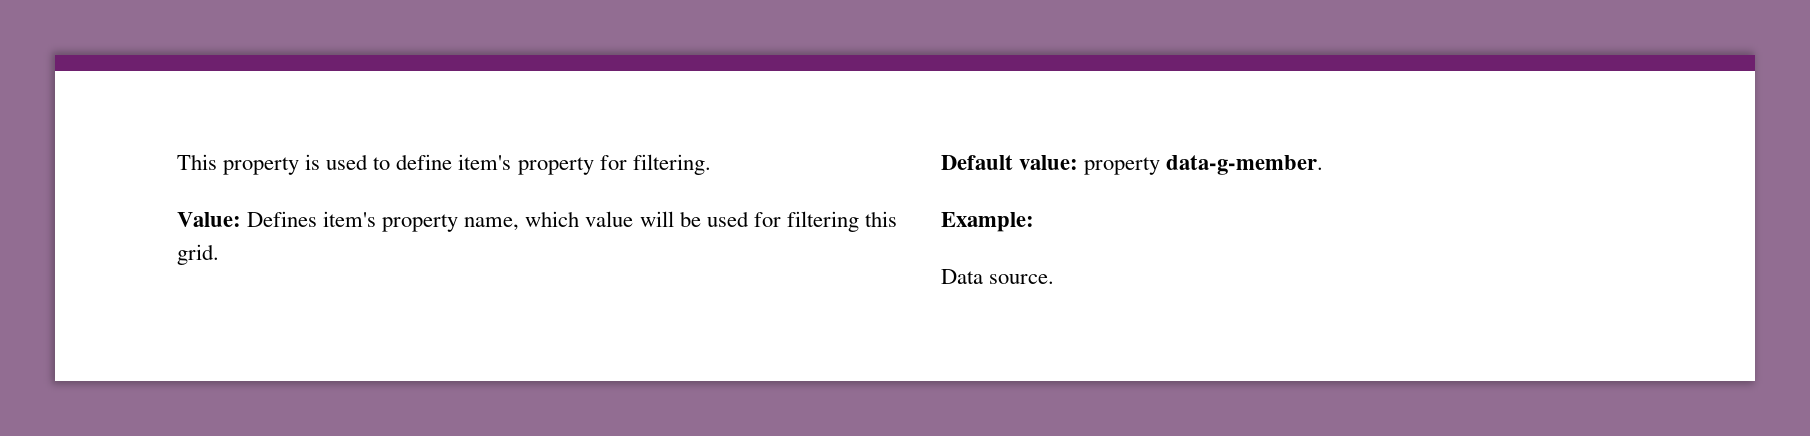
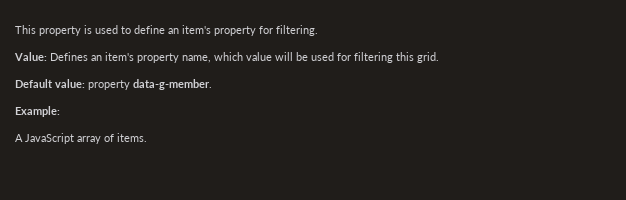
- This property is used to define item's property for filtering.
+ This property is used to define an item's property for filtering.
- Value: Defines item's property name, which value will be used for filtering this grid.
+ Value: Defines an item's property name, which value will be used for filtering this grid.
- Data source.
+ A JavaScript array of items.

